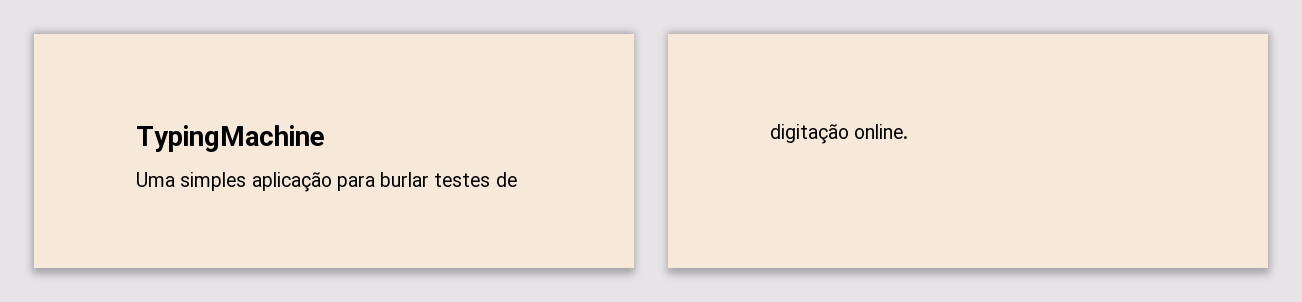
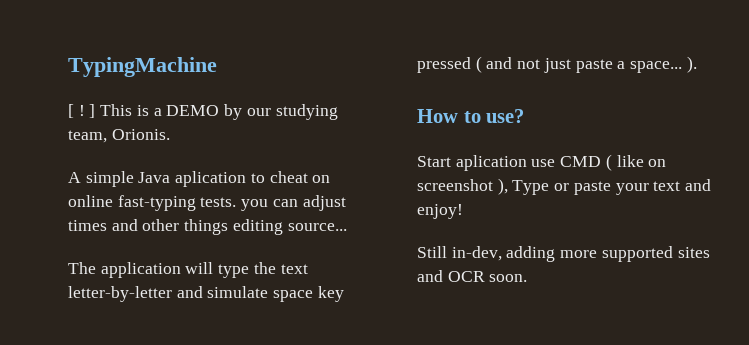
- Uma simples aplicação para burlar testes de digitação online.
+ [ ! ] This is a DEMO by our studying team, Orionis.
+ A simple Java aplication to cheat on online fast-typing tests. you can adjust times and other things editing source...
+ The application will type the text letter-by-letter and simulate space key pressed ( and not just paste a space... ).
+ How to use?
+ Start aplication use CMD ( like on screenshot ), Type or paste your text and enjoy!
+ Still in-dev, adding more supported sites and OCR soon.

